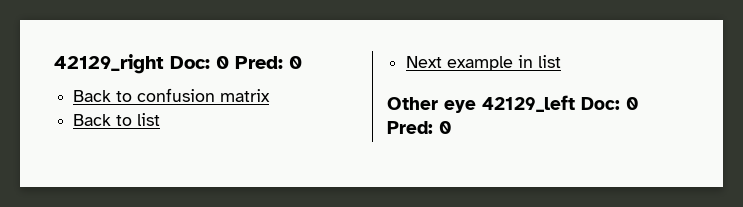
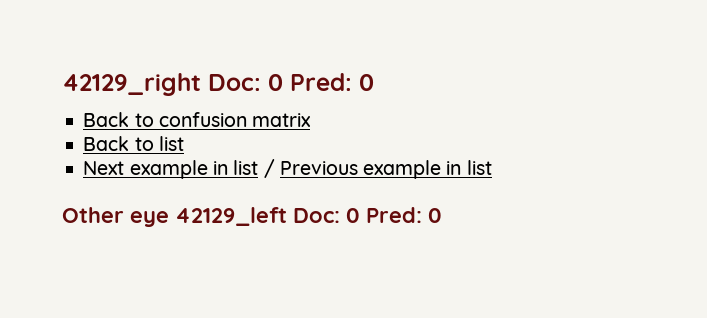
- Next example in list
+ Next example in list / Previous example in list

